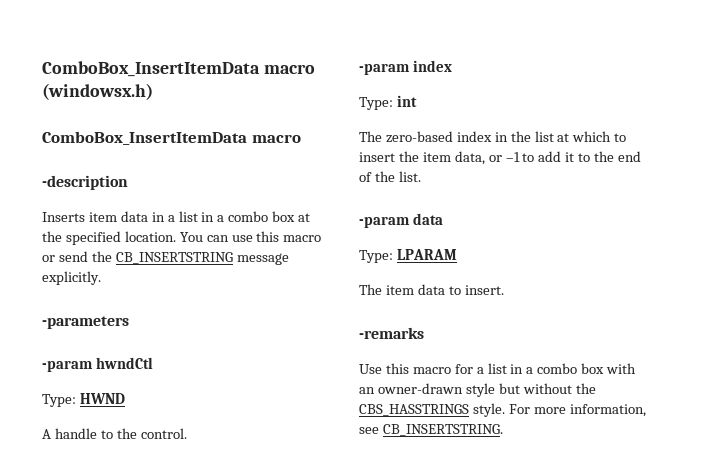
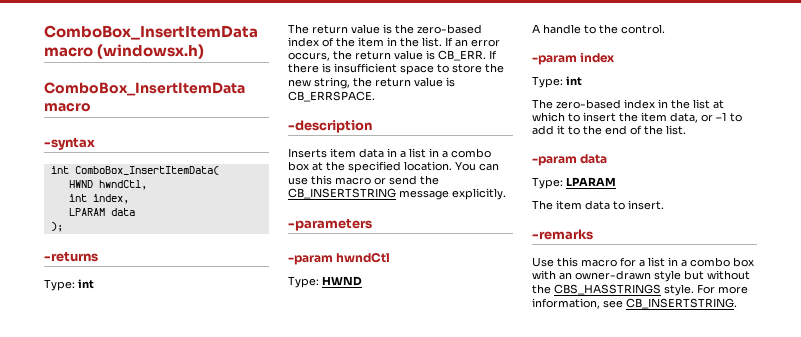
+ -syntax
+ int ComboBox_InsertItemData(
+ HWND hwndCtl,
+ int index,
+ LPARAM data
+ );
+ -returns
+ Type: int
+ The return value is the zero-based index of the item in the list. If an error occurs, the return value is CB_ERR. If there is insufficient space to store the new string, the return value is CB_ERRSPACE.

